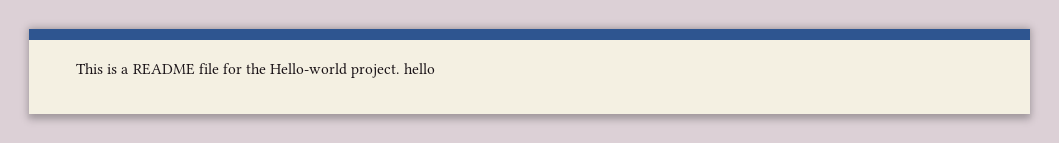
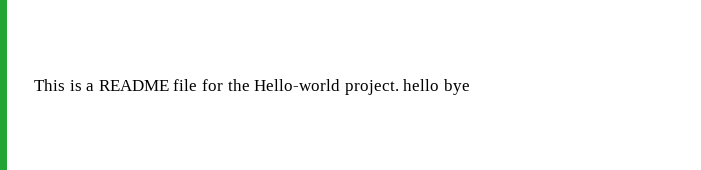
- This is a README file for the Hello-world project. hello
+ This is a README file for the Hello-world project. hello bye

